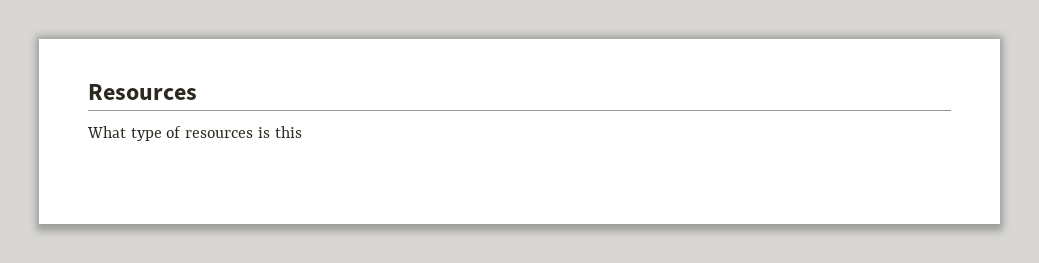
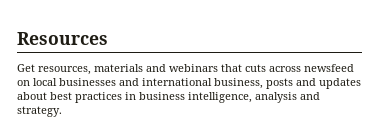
- What type of resources is this
+ Get resources, materials and webinars that cuts across newsfeed on local businesses and international business, posts and updates about best practices in business intelligence, analysis and strategy.

